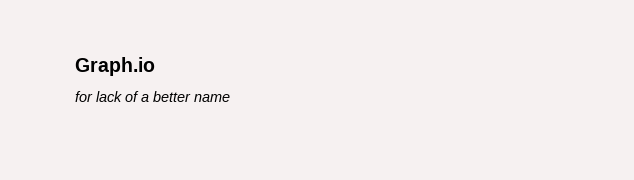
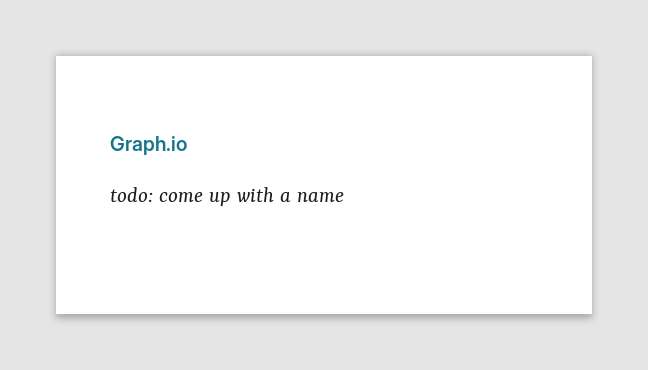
- for lack of a better name
+ todo: come up with a name

